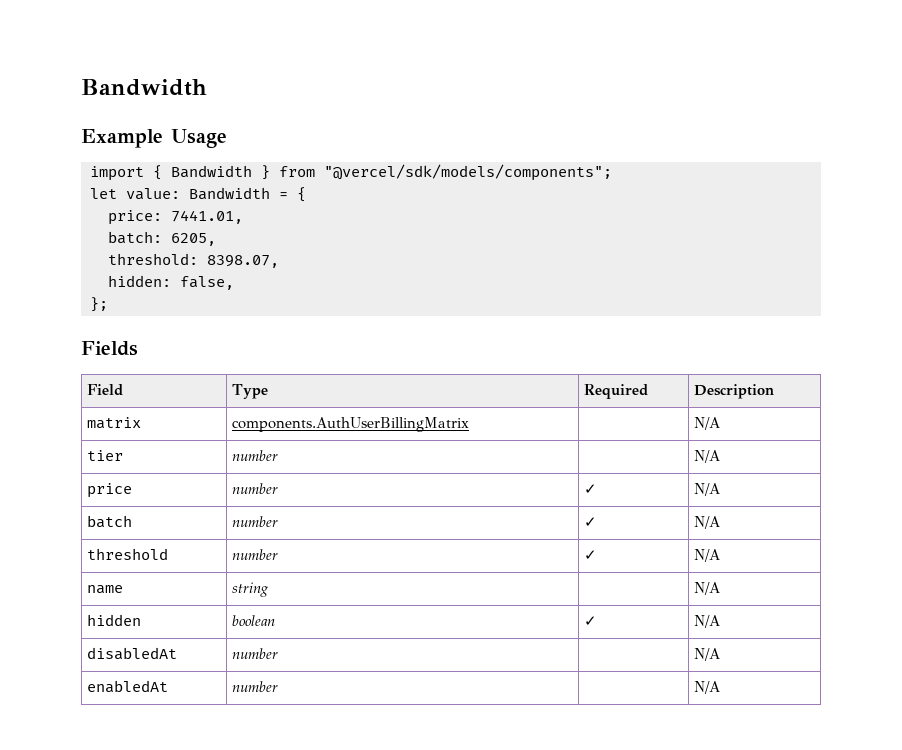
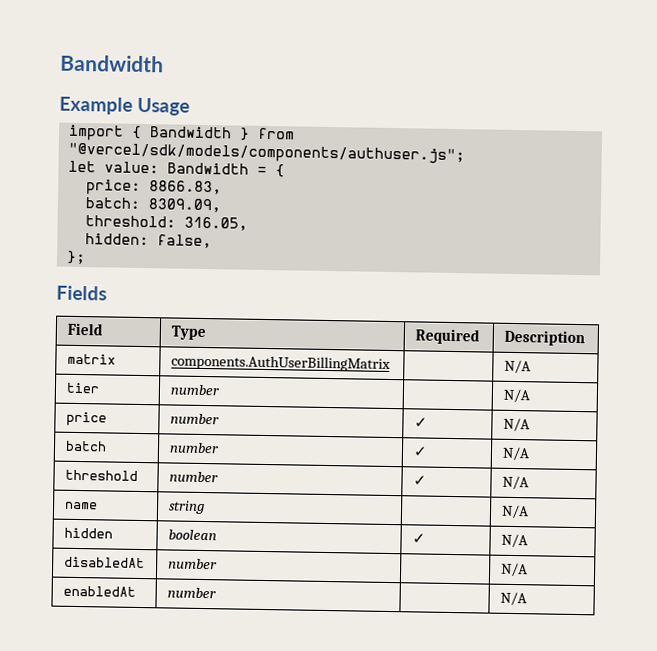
- import { Bandwidth } from "@vercel/sdk/models/components";
+ import { Bandwidth } from "@vercel/sdk/models/components/authuser.js";
- price: 7441.01,
+ price: 8866.83,
- batch: 6205,
+ batch: 8309.09,
- threshold: 8398.07,
+ threshold: 316.05,

